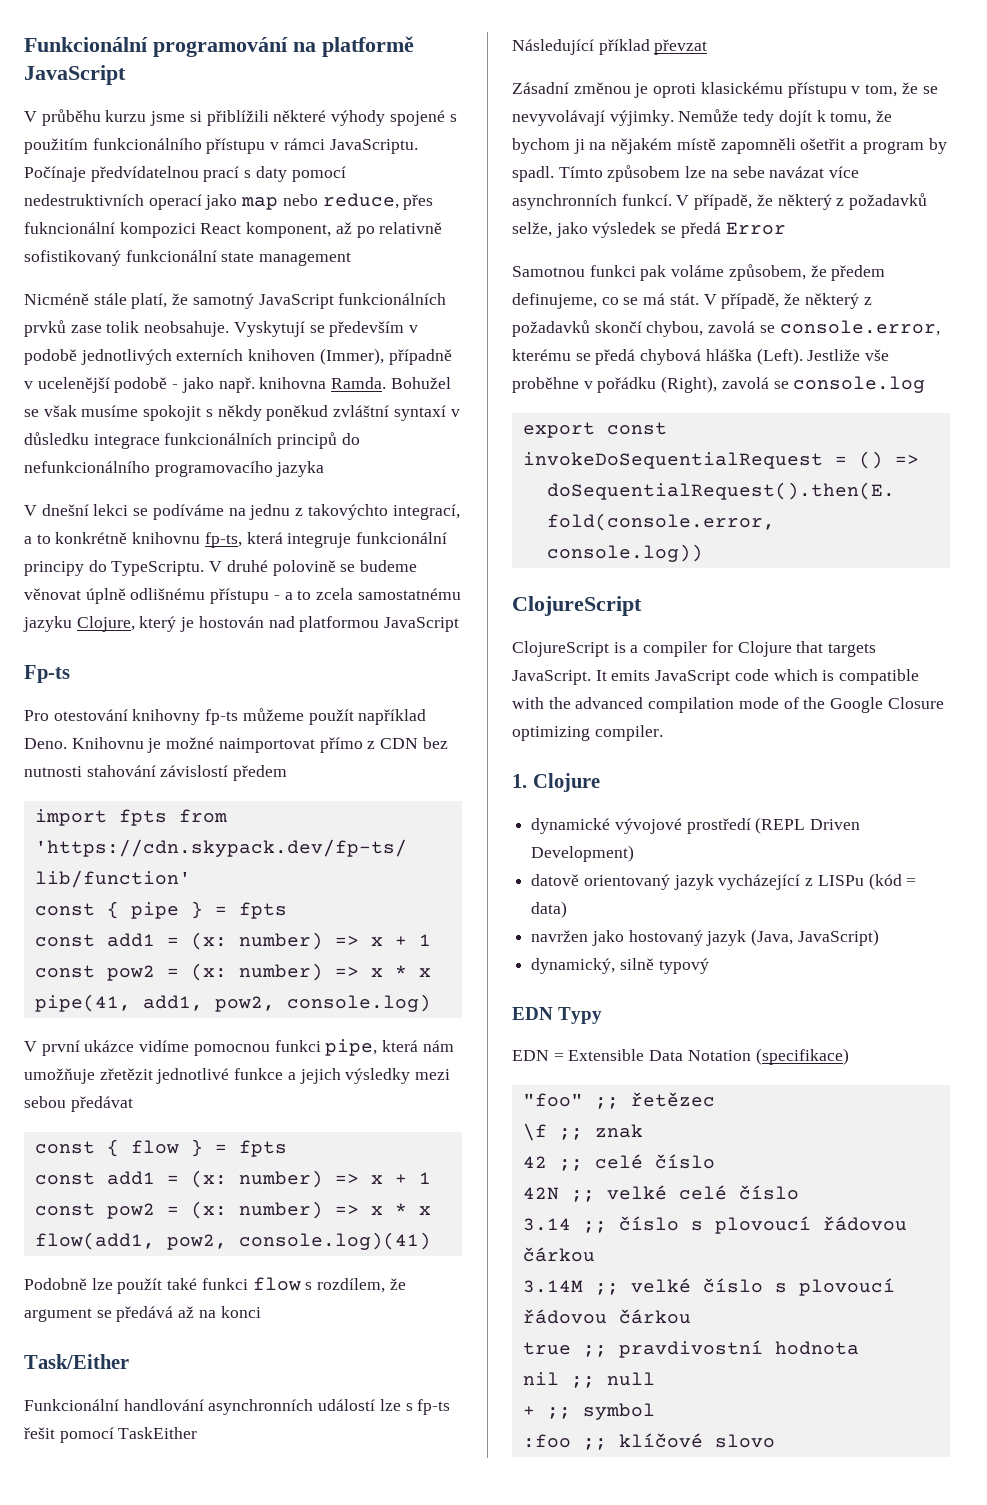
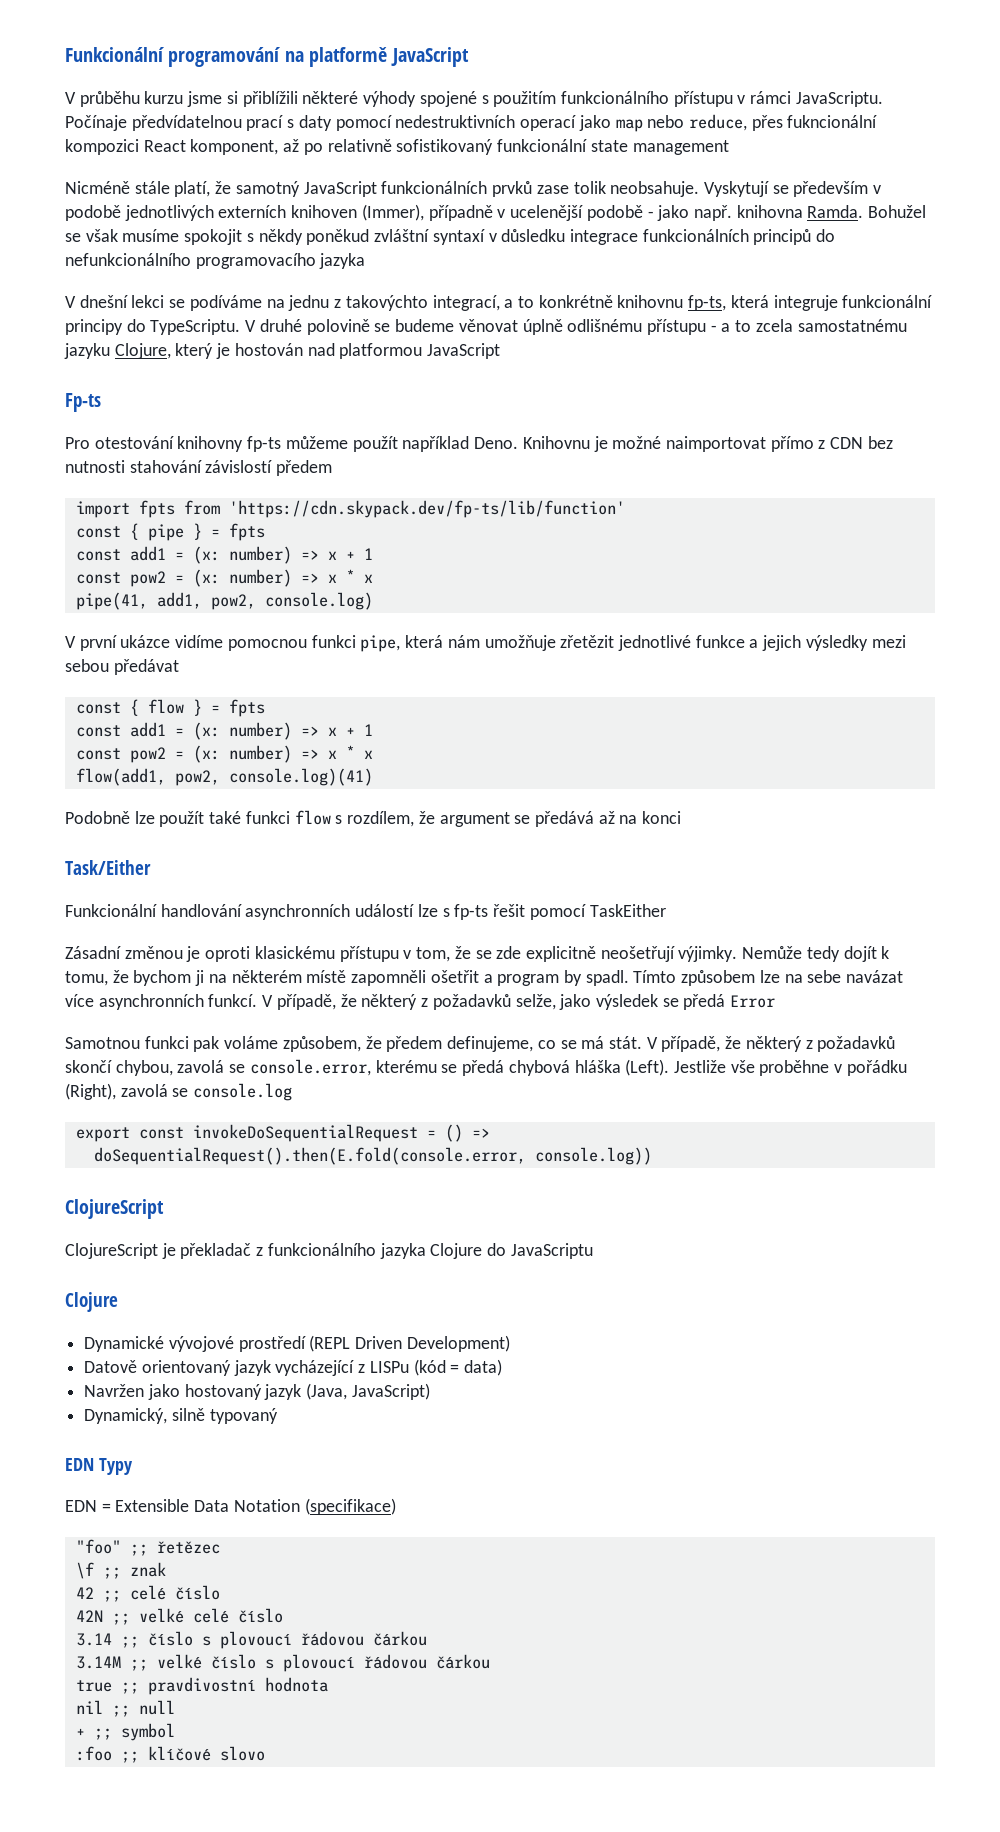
- Následující příklad převzat
- Zásadní změnou je oproti klasickému přístupu v tom, že se nevyvolávají výjimky.
+ Zásadní změnou je oproti klasickému přístupu v tom, že se zde explicitně neošetřují výjimky.
- Nemůže tedy dojít k tomu, že bychom ji na nějakém místě zapomněli ošetřit a program by spadl.
+ Nemůže tedy dojít k tomu, že bychom ji na některém místě zapomněli ošetřit a program by spadl.
- ClojureScript is a compiler for Clojure that targets JavaScript. It emits JavaScript code which is compatible with the advanced compilation mode of the Google Closure optimizing compiler.
- 1. Clojure
+ ClojureScript je překladač z funkcionálního jazyka Clojure do JavaScriptu
+ Clojure
- dynamické vývojové prostředí (REPL Driven Development)
+ Dynamické vývojové prostředí (REPL Driven Development)
- datově orientovaný jazyk vycházející z LISPu (kód = data)
+ Datově orientovaný jazyk vycházející z LISPu (kód = data)
- navržen jako hostovaný jazyk (Java, JavaScript)
+ Navržen jako hostovaný jazyk (Java, JavaScript)
- dynamický, silně typový
+ Dynamický, silně typovaný

